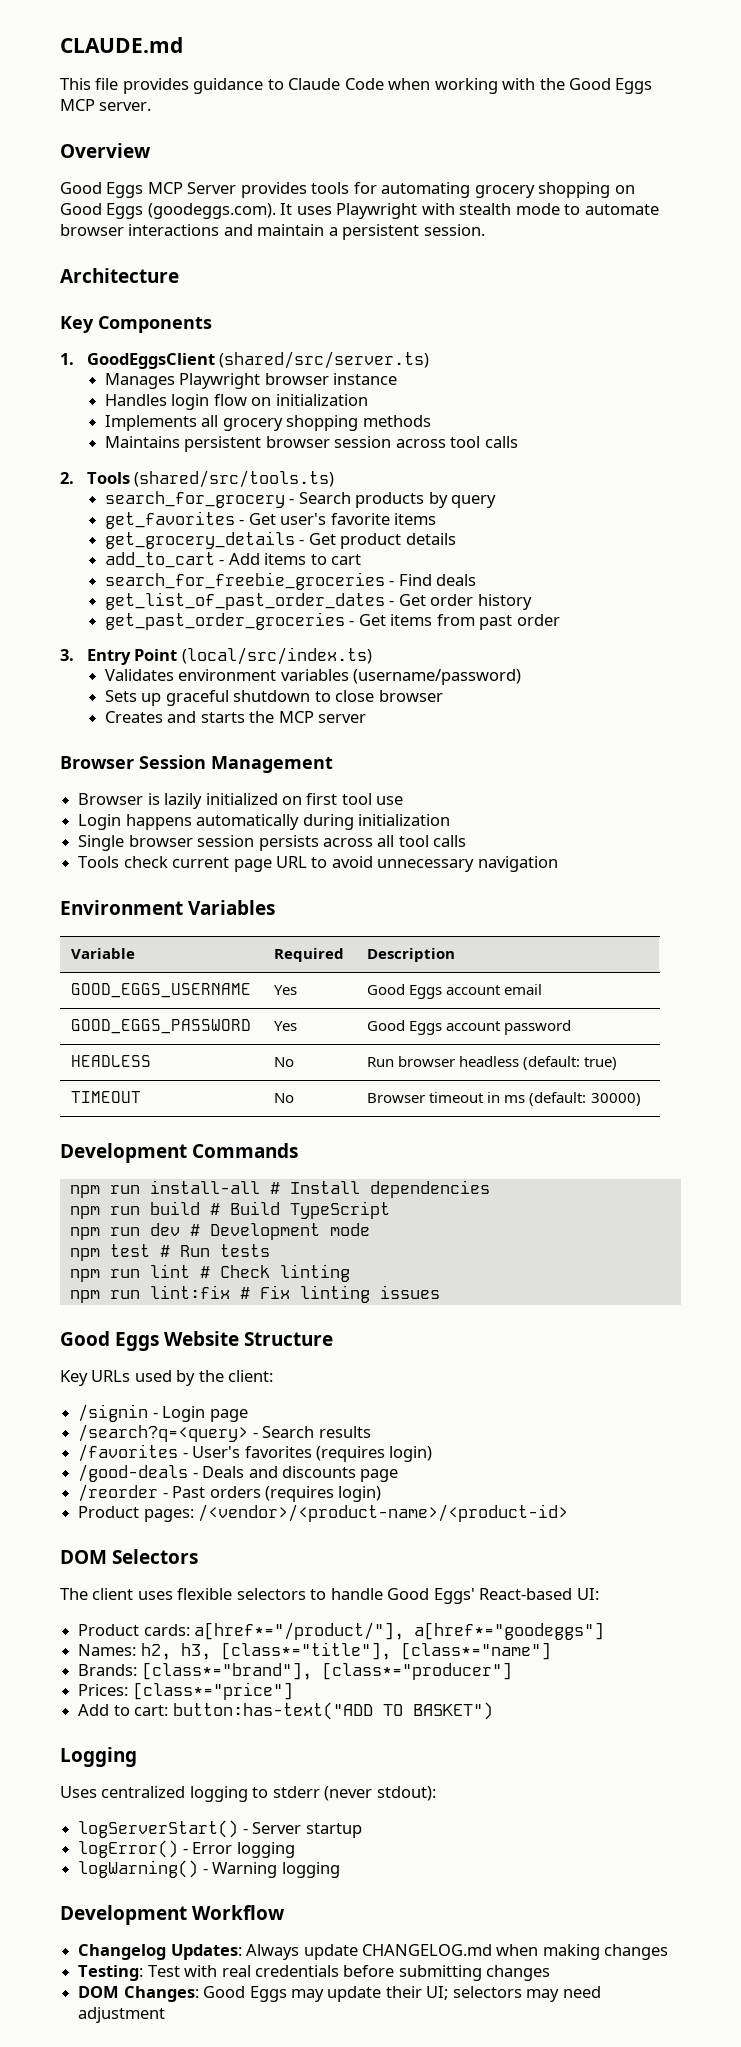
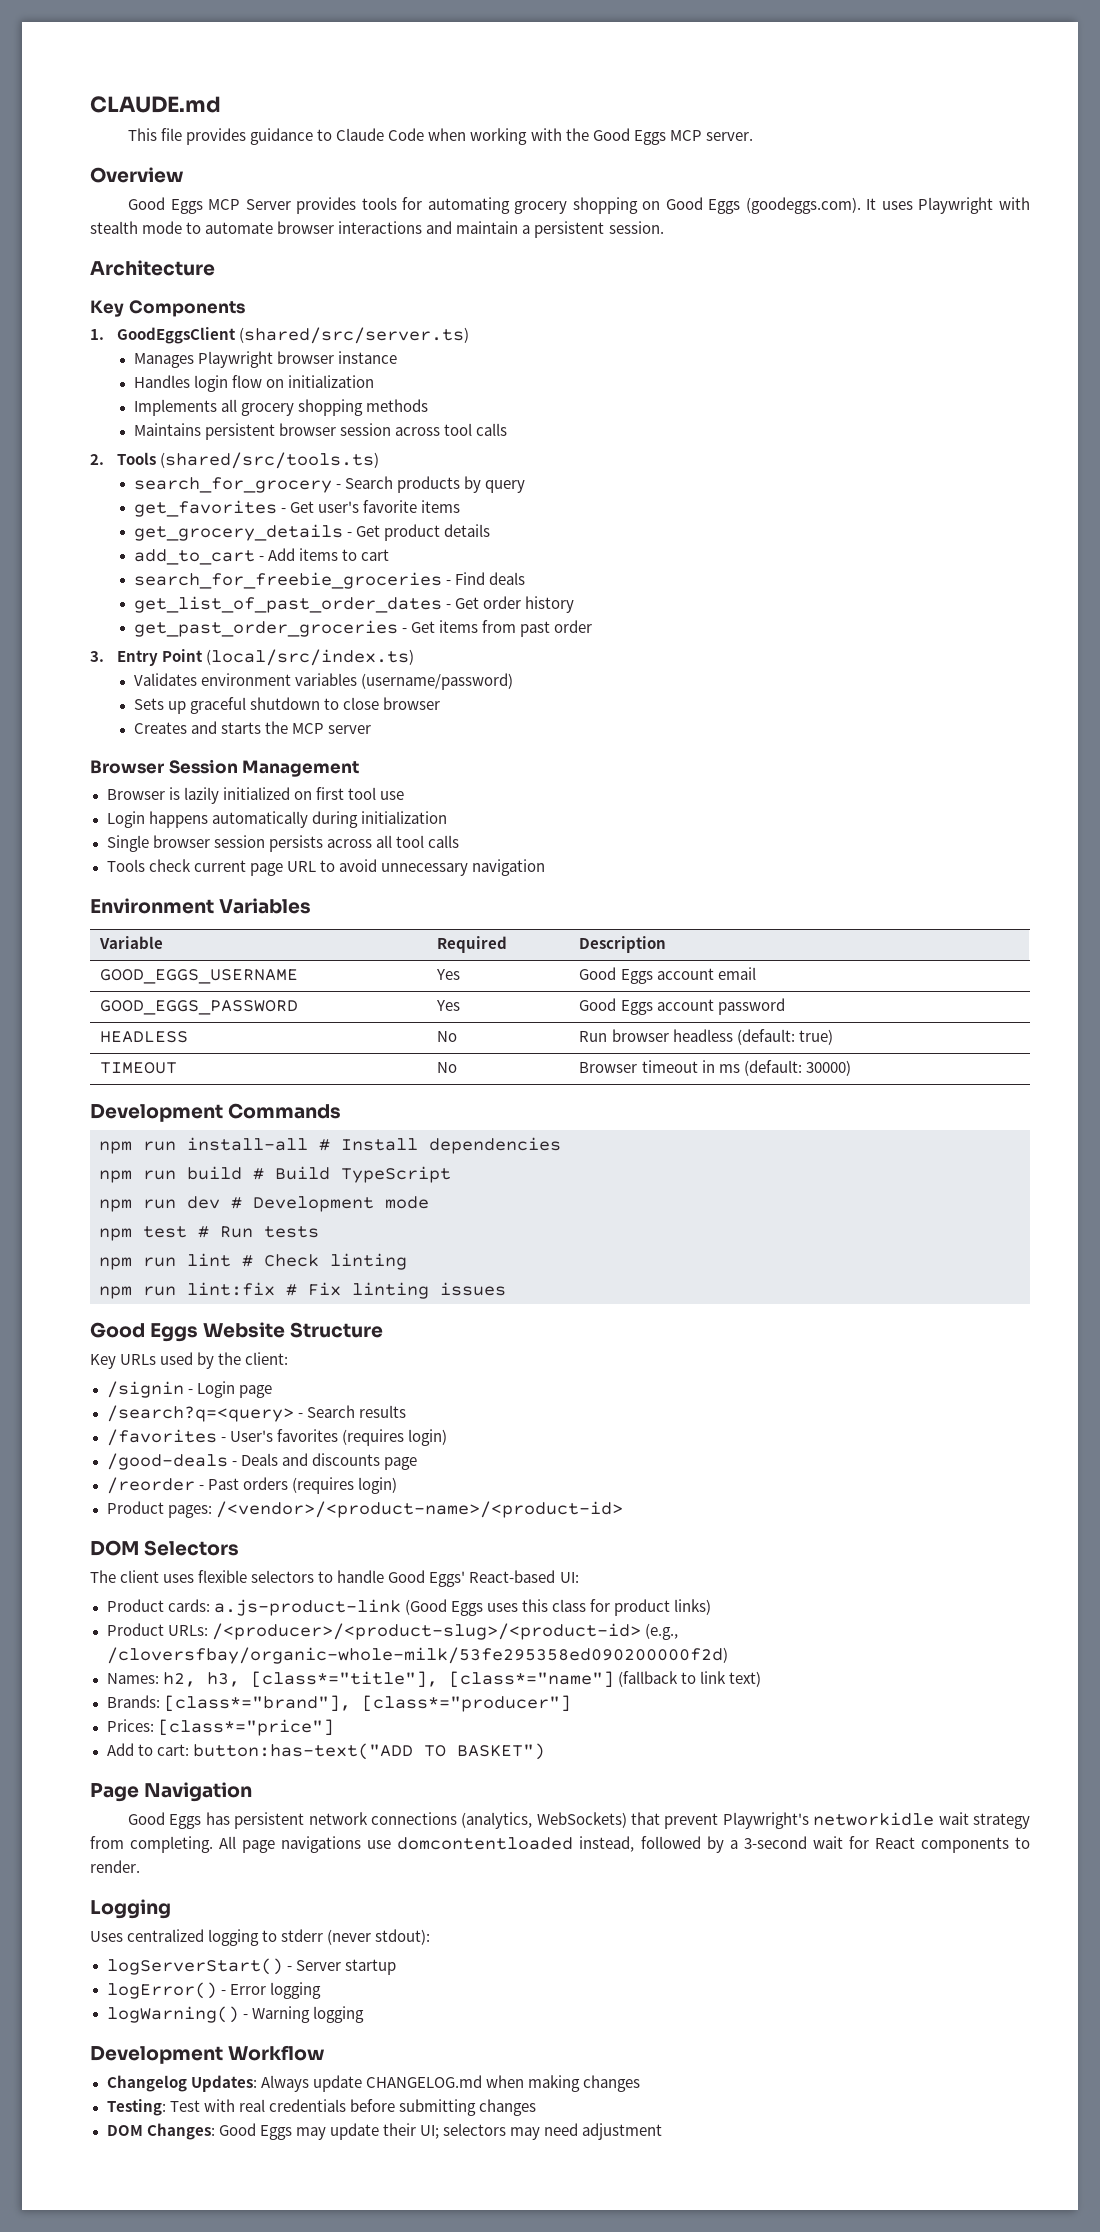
- Product cards: a[href*="/product/"], a[href*="goodeggs"]
+ Product cards: a.js-product-link (Good Eggs uses this class for product links)
+ Product URLs: /<producer>/<product-slug>/<product-id> (e.g., /cloversfbay/organic-whole-milk/53fe295358ed090200000f2d)
- Names: h2, h3, [class*="title"], [class*="name"]
+ Names: h2, h3, [class*="title"], [class*="name"] (fallback to link text)
+ Page Navigation
+ Good Eggs has persistent network connections (analytics, WebSockets) that prevent Playwright's networkidle wait strategy from completing. All page navigations use domcontentloaded instead, followed by a 3-second wait for React components to render.

